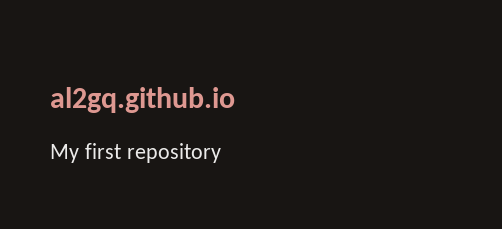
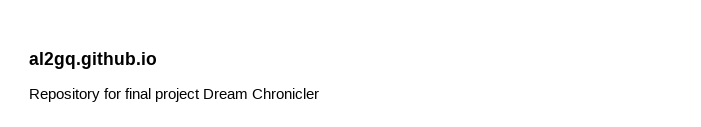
- My first repository
+ Repository for final project Dream Chronicler

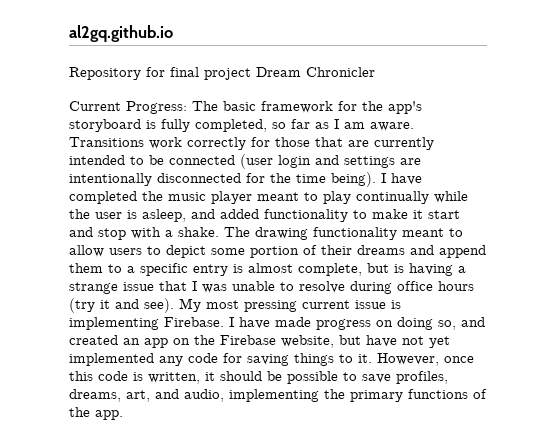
+ Current Progress: The basic framework for the app's storyboard is fully completed, so far as I am aware. Transitions work correctly for those that are currently intended to be connected (user login and settings are intentionally disconnected for the time being). I have completed the music player meant to play continually while the user is asleep, and added functionality to make it start and stop with a shake. The drawing functionality meant to allow users to depict some portion of their dreams and append them to a specific entry is almost complete, but is having a strange issue that I was unable to resolve during office hours (try it and see). My most pressing current issue is implementing Firebase. I have made progress on doing so, and created an app on the Firebase website, but have not yet implemented any code for saving things to it. However, once this code is written, it should be possible to save profiles, dreams, art, and audio, implementing the primary functions of the app.

